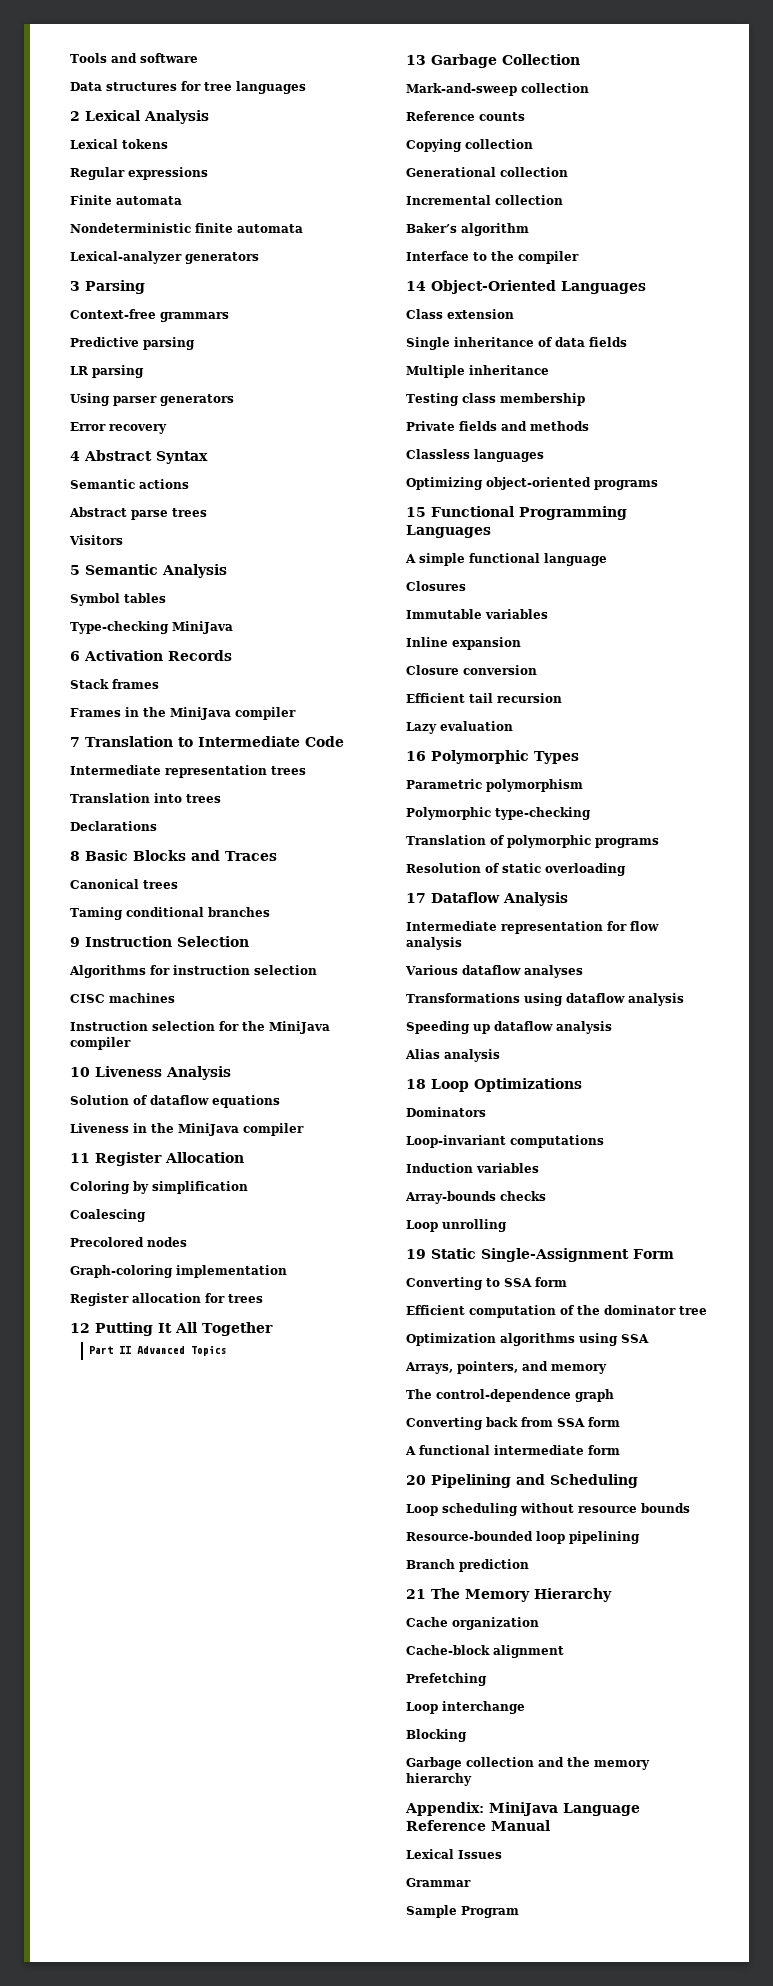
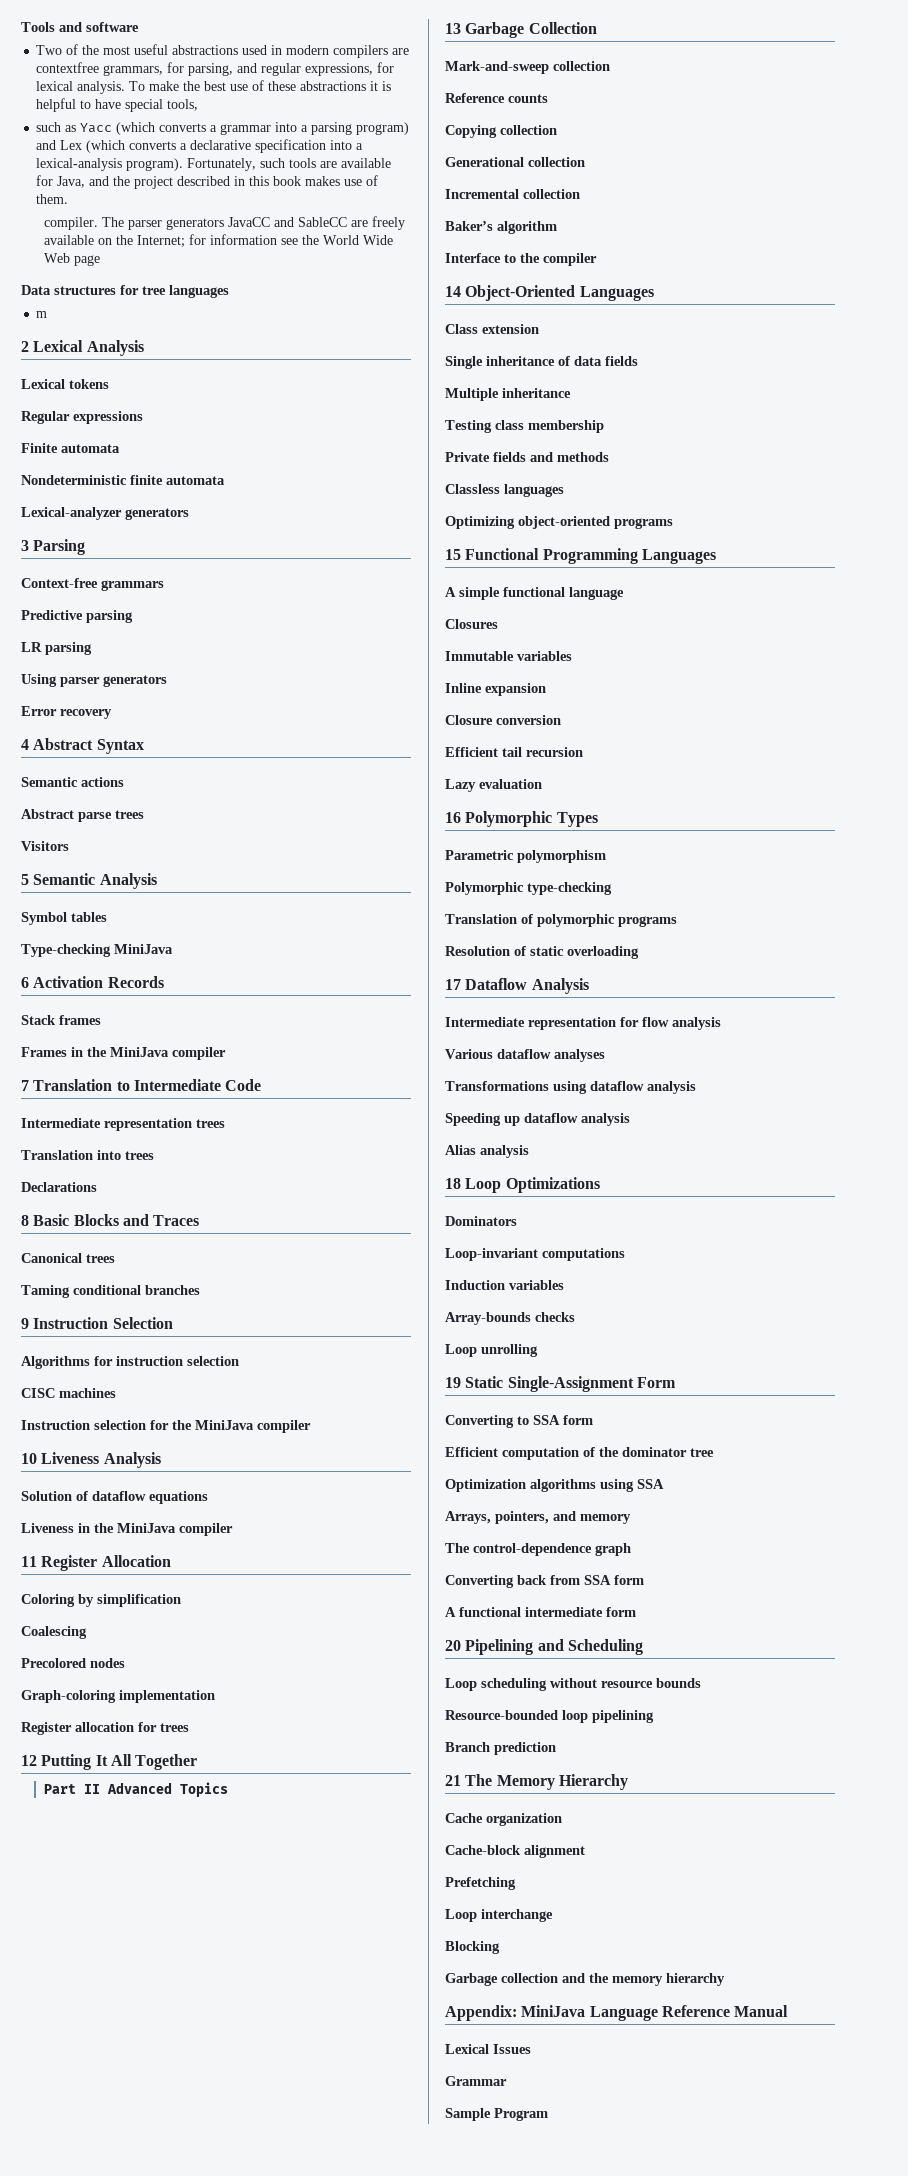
+ Two of the most useful abstractions used in modern compilers are contextfree grammars, for parsing, and regular expressions, for lexical analysis. To make the best use of these abstractions it is helpful to have special tools,
+ such as Yacc (which converts a grammar into a parsing program) and Lex (which converts a declarative specification into a lexical-analysis program). Fortunately, such tools are available for Java, and the project described in this book makes use of them.
+ compiler. The parser generators JavaCC and SableCC are freely available on the Internet; for information see the World Wide Web page
+ m

